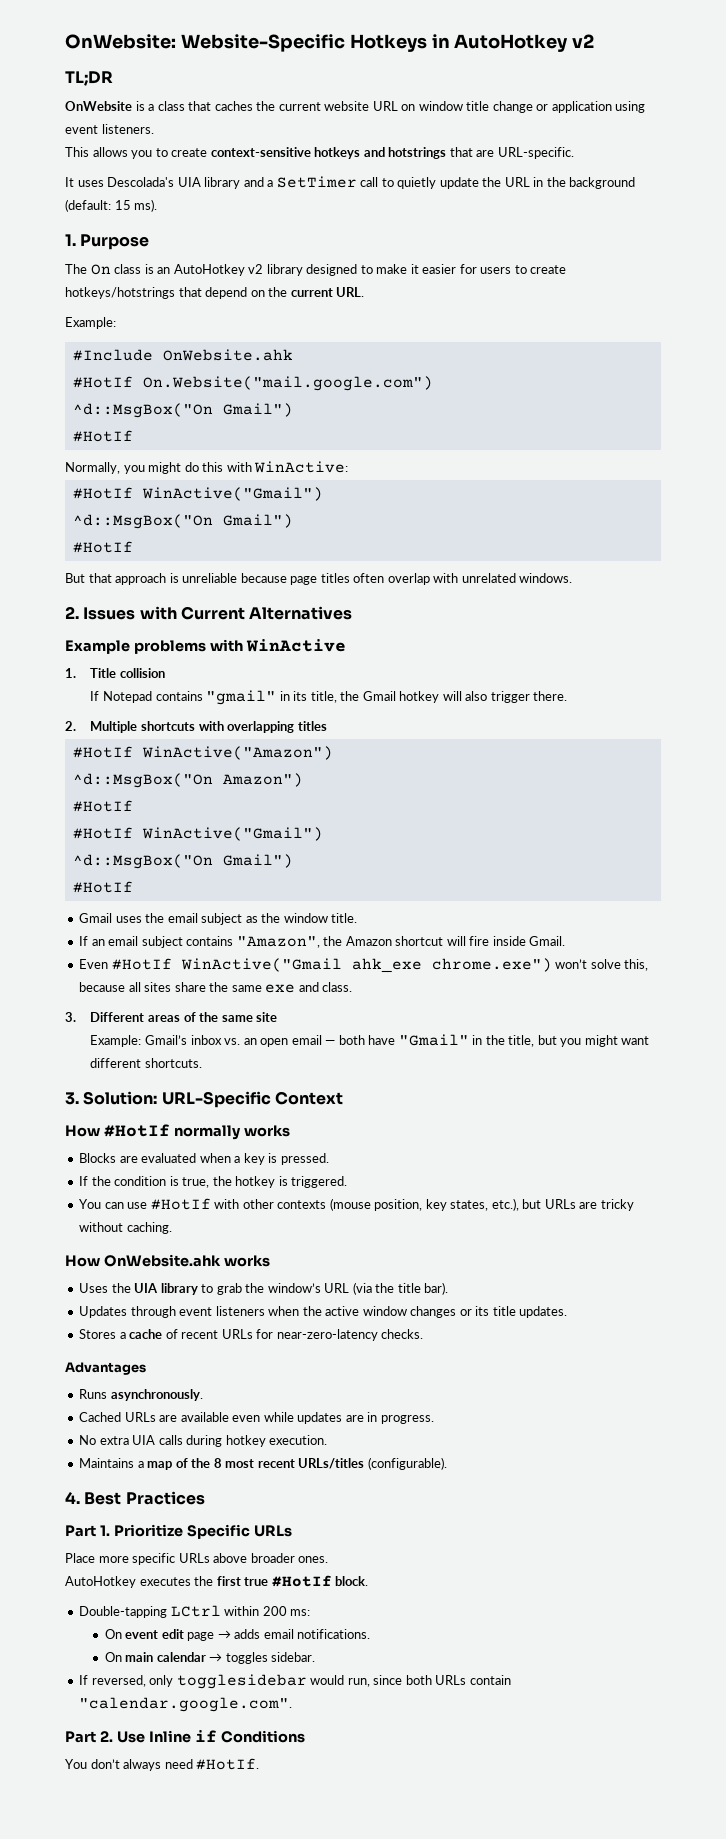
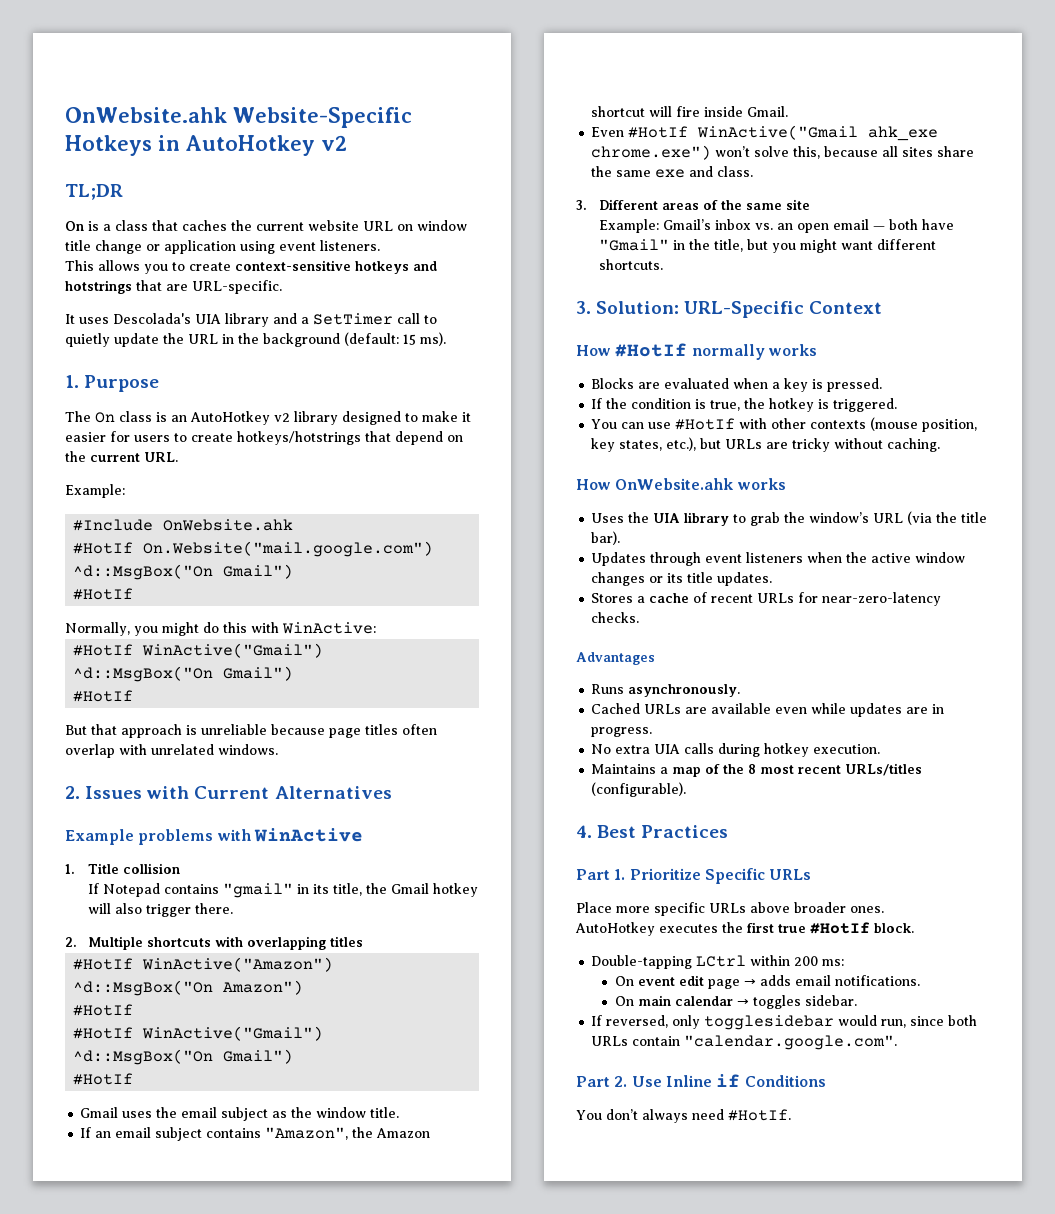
- OnWebsite: Website-Specific Hotkeys in AutoHotkey v2
+ OnWebsite.ahk Website-Specific Hotkeys in AutoHotkey v2
- OnWebsite is a class that caches the current website URL on window title change or application using event listeners.
+ On is a class that caches the current website URL on window title change or application using event listeners.

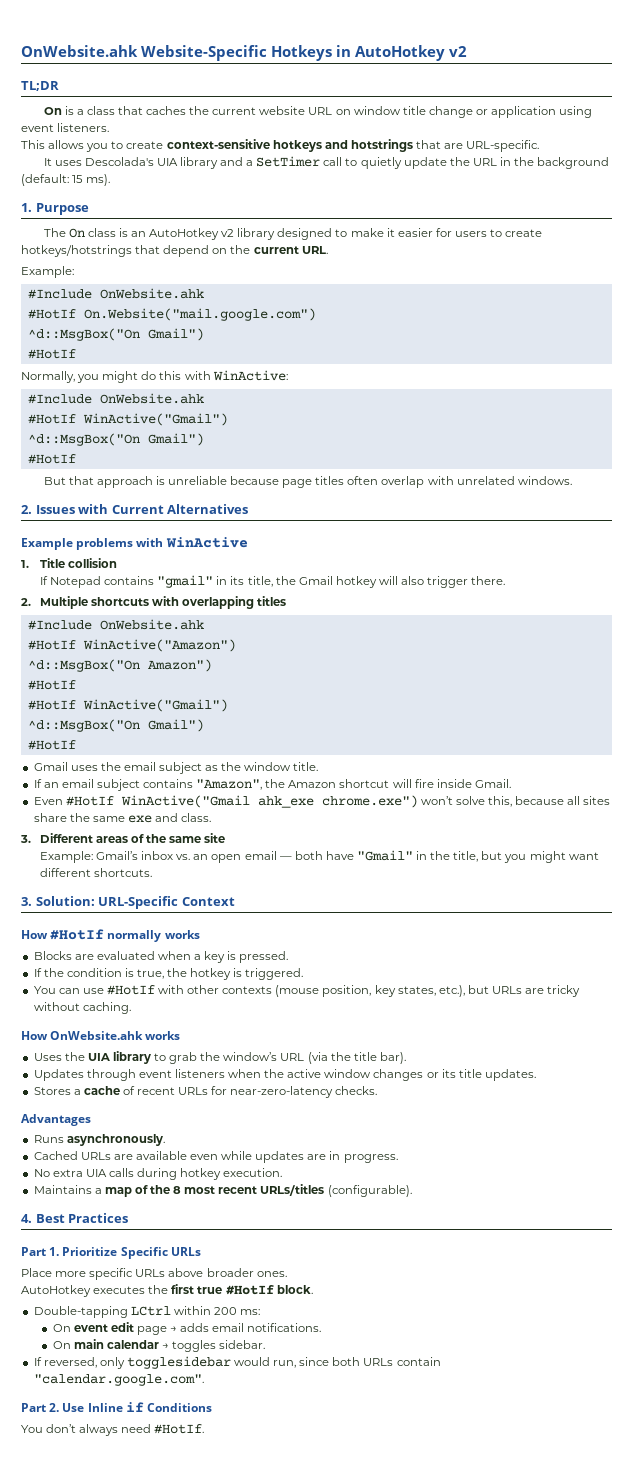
  Normally, you might do this with WinActive:
+ #Include OnWebsite.ahk
  2. Multiple shortcuts with overlapping titles
+ #Include OnWebsite.ahk

